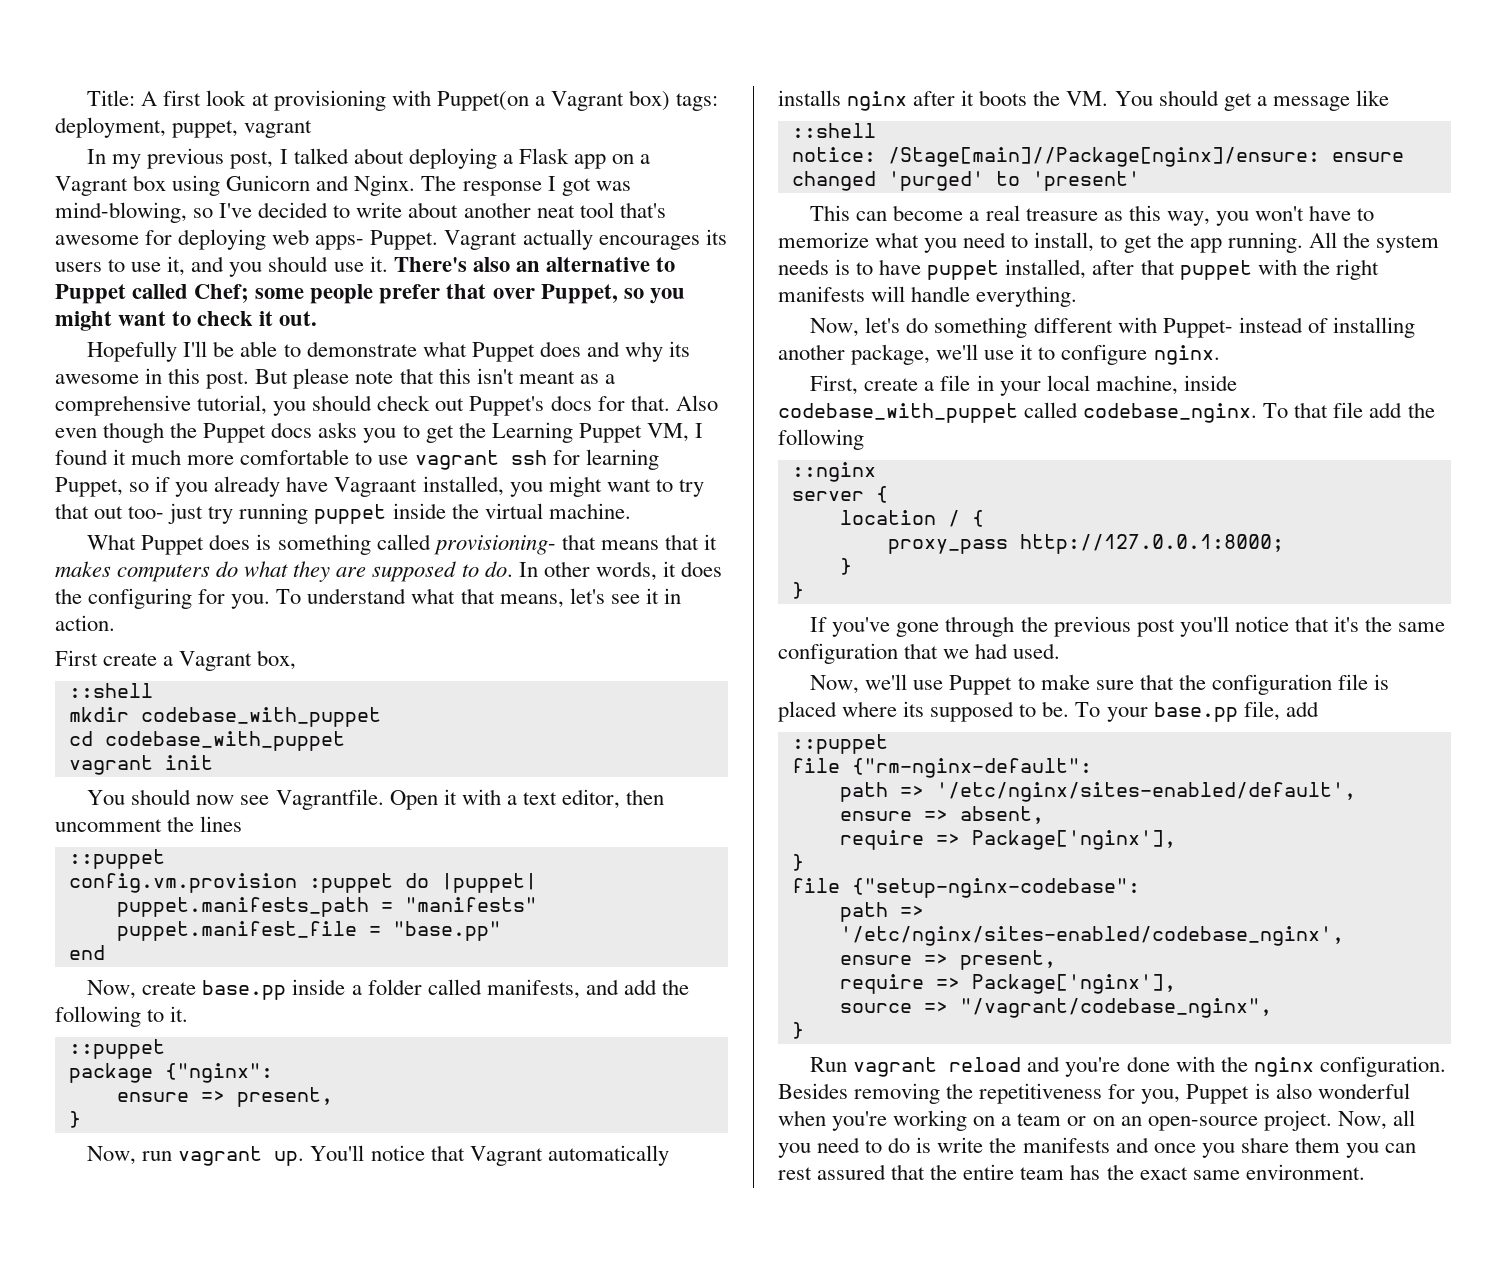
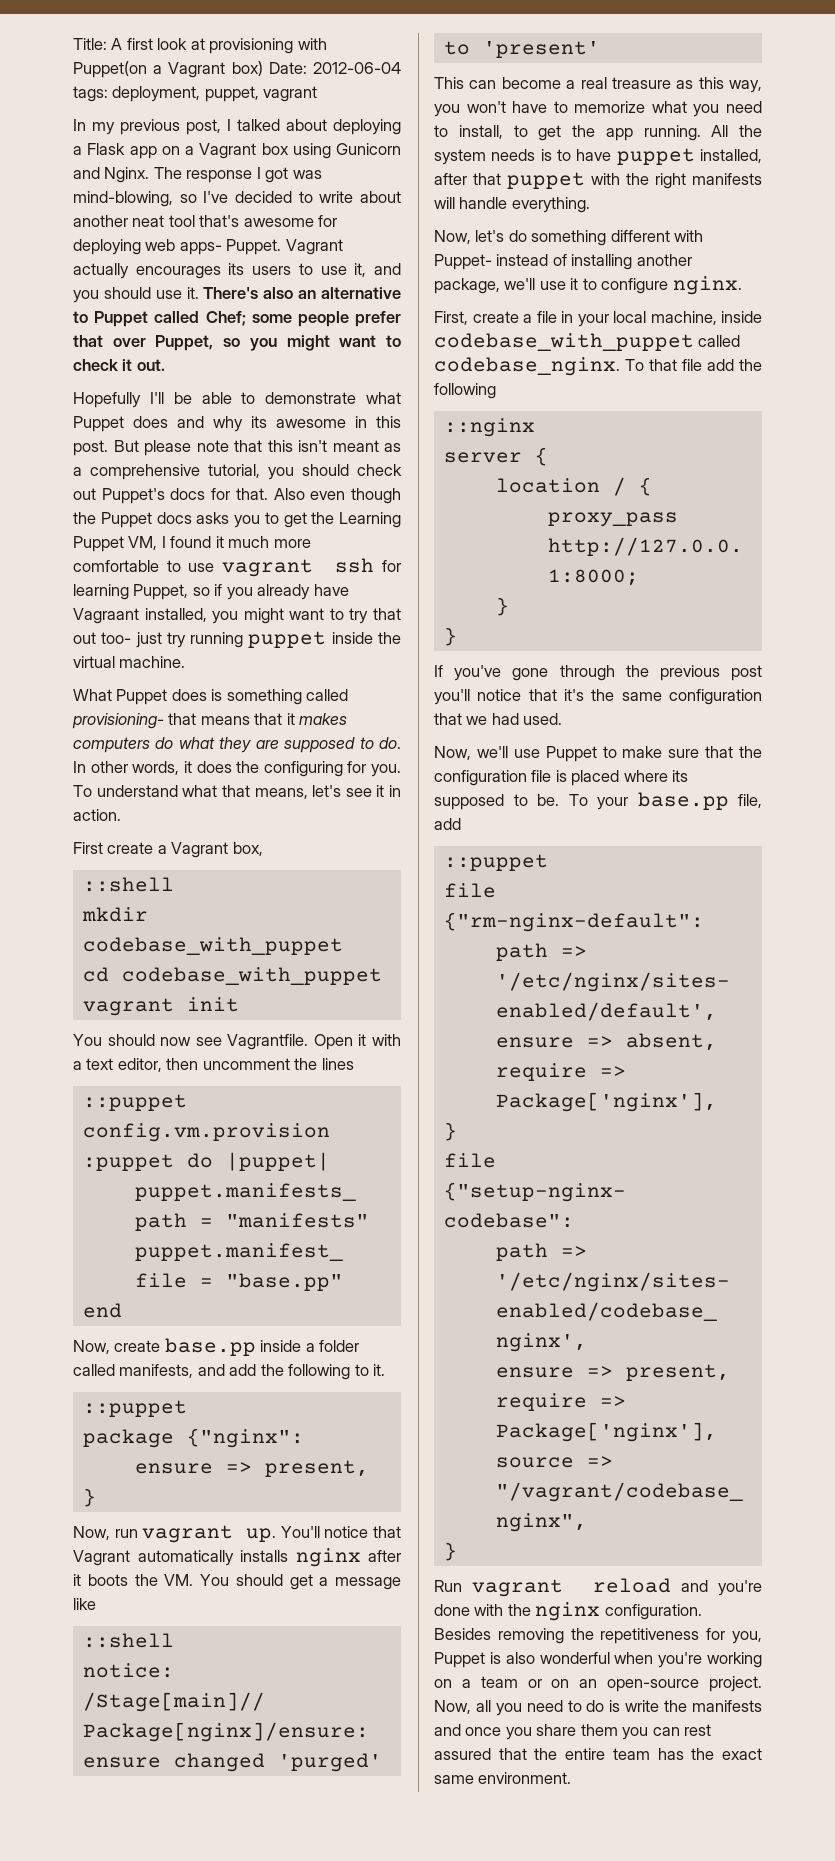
- Title: A first look at provisioning with Puppet(on a Vagrant box) tags: deployment, puppet, vagrant
+ Title: A first look at provisioning with Puppet(on a Vagrant box) Date: 2012-06-04 tags: deployment, puppet, vagrant

